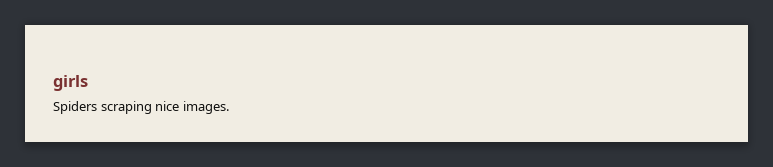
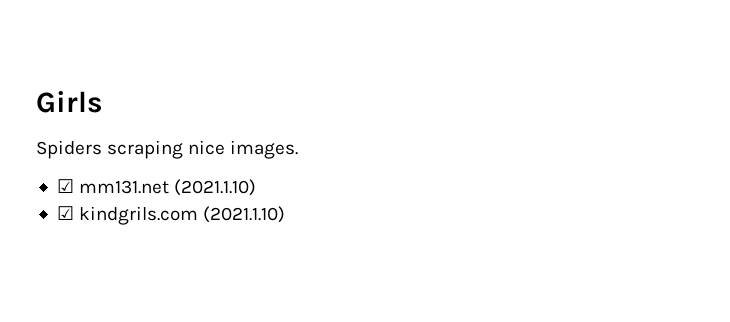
- girls
+ Girls
+ ☑ mm131.net (2021.1.10)
+ ☑ kindgrils.com (2021.1.10)

